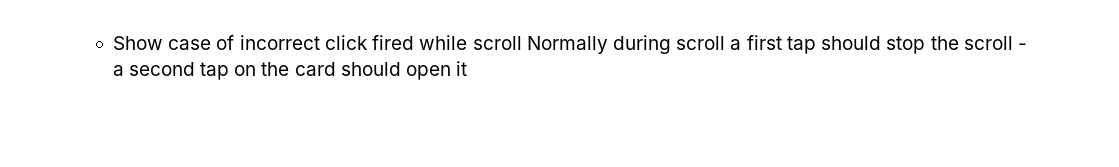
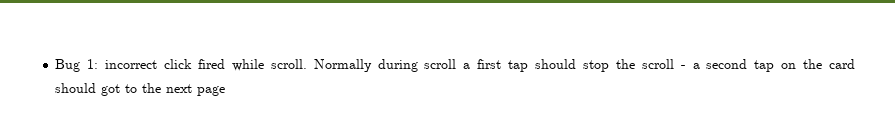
- Show case of incorrect click fired while scroll Normally during scroll a first tap should stop the scroll - a second tap on the card should open it
+ Bug 1: incorrect click fired while scroll. Normally during scroll a first tap should stop the scroll - a second tap on the card should got to the next page

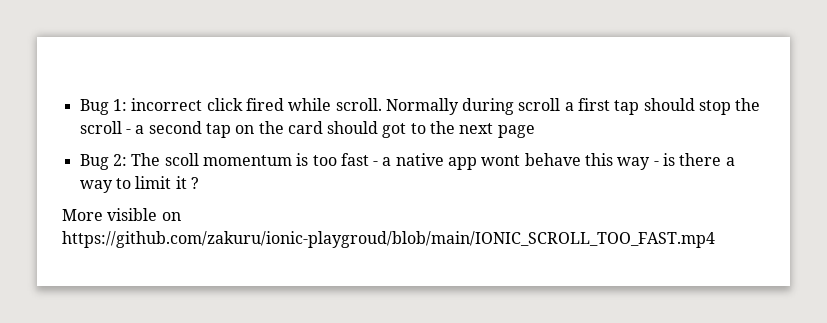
+ Bug 2: The scoll momentum is too fast - a native app wont behave this way - is there a way to limit it ?
+ More visible on https://github.com/zakuru/ionic-playgroud/blob/main/IONIC_SCROLL_TOO_FAST.mp4

